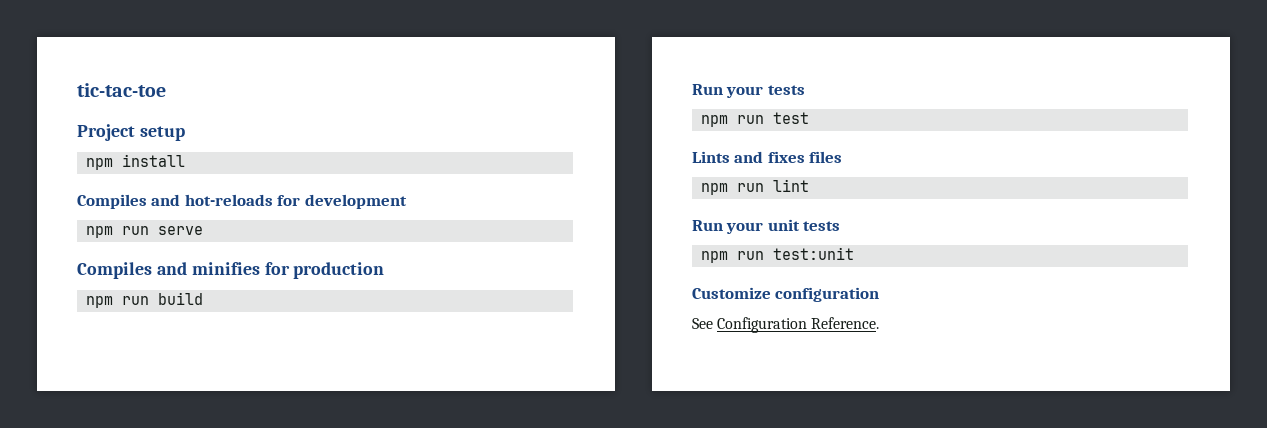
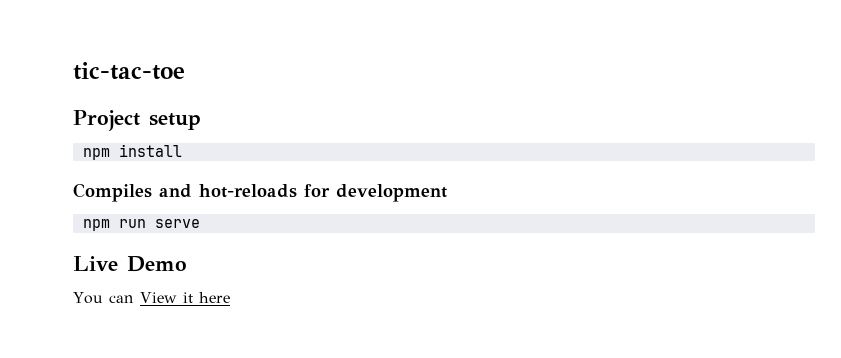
- Compiles and minifies for production
- npm run build
- Run your tests
- npm run test
- Lints and fixes files
- npm run lint
- Run your unit tests
- npm run test:unit
- Customize configuration
- See Configuration Reference.
+ Live Demo
+ You can View it here

